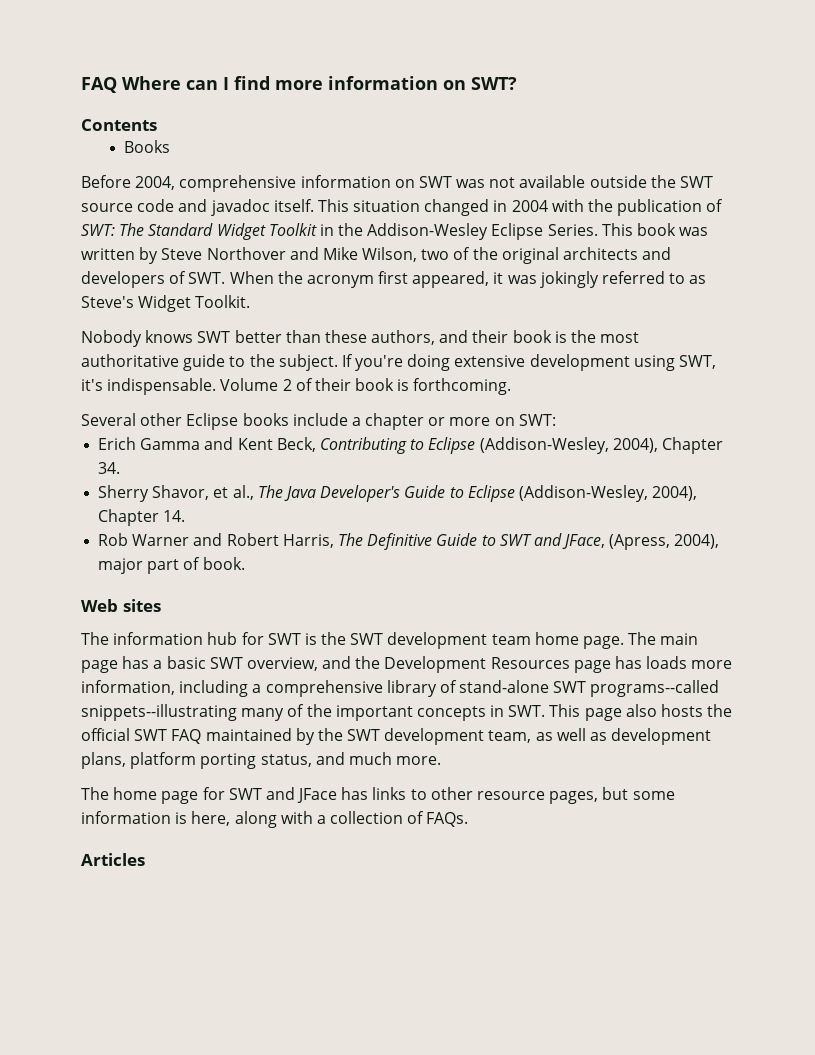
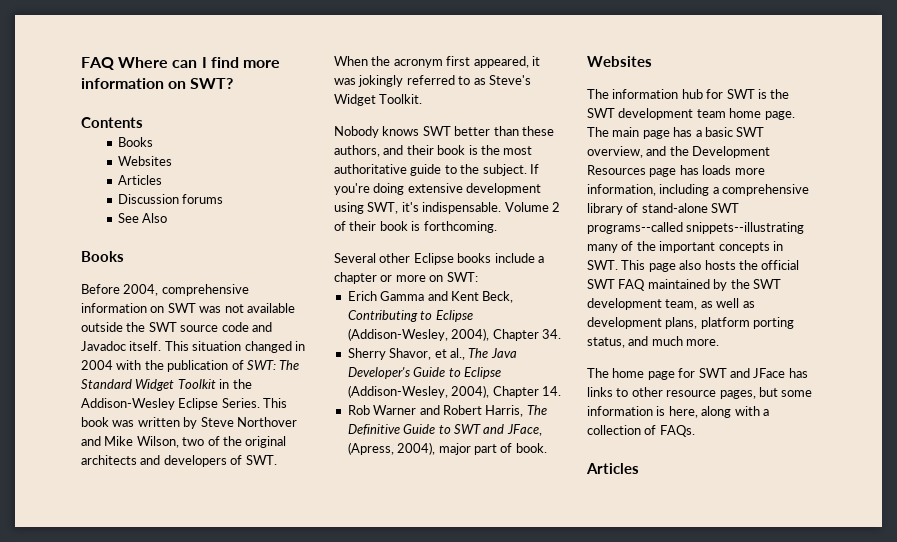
  Contents
+ Books
+ Websites
+ Articles
+ Discussion forums
+ See Also
- Before 2004, comprehensive information on SWT was not available outside the SWT source code and javadoc itself.
+ Before 2004, comprehensive information on SWT was not available outside the SWT source code and Javadoc itself.
  Rob Warner and Robert Harris, The Definitive Guide to SWT and JFace, (Apress, 2004), major part of book.
- Web sites
+ Websites

